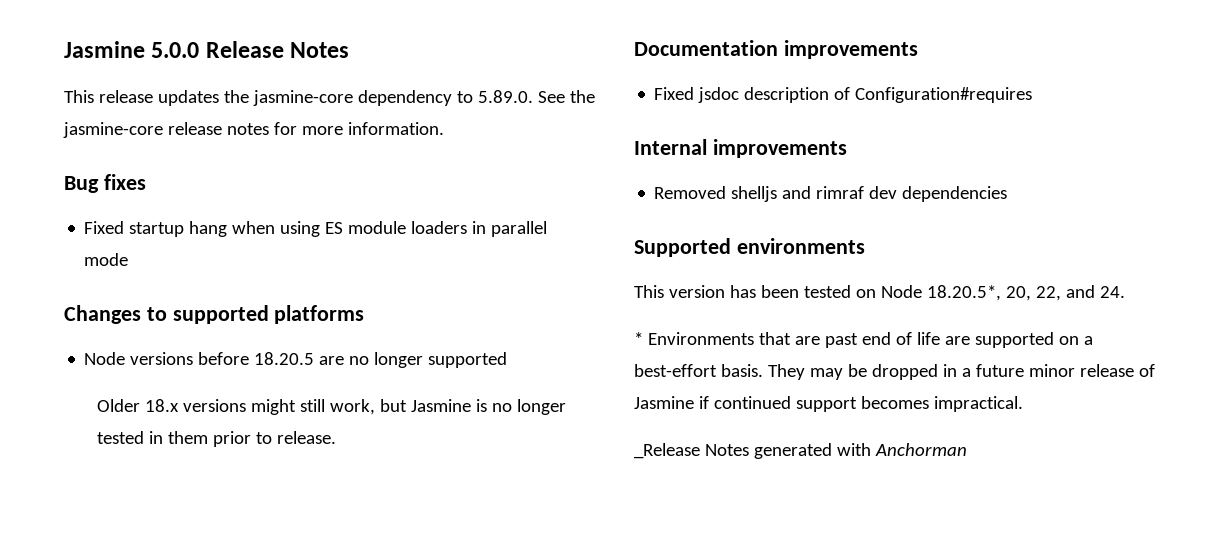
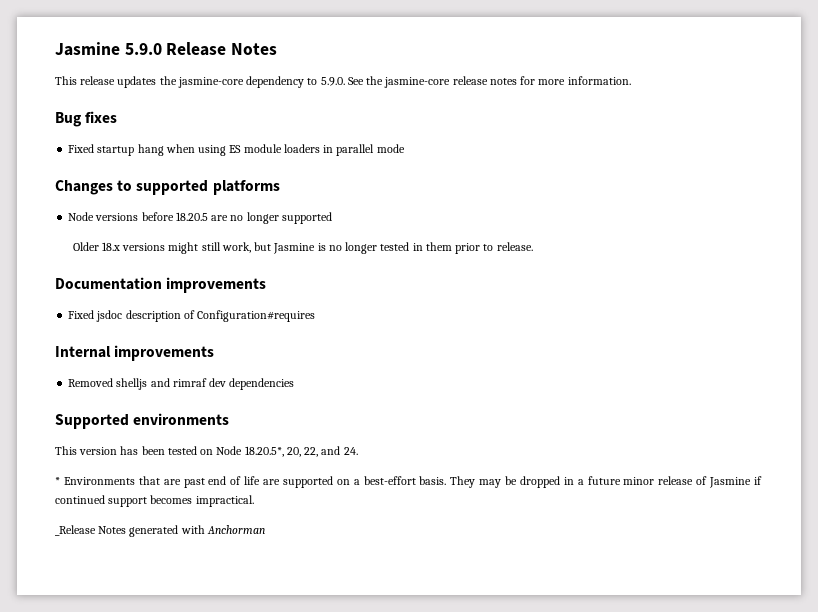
- Jasmine 5.0.0 Release Notes
+ Jasmine 5.9.0 Release Notes
- This release updates the jasmine-core dependency to 5.89.0. See the jasmine-core release notes for more information.
+ This release updates the jasmine-core dependency to 5.9.0. See the jasmine-core release notes for more information.

